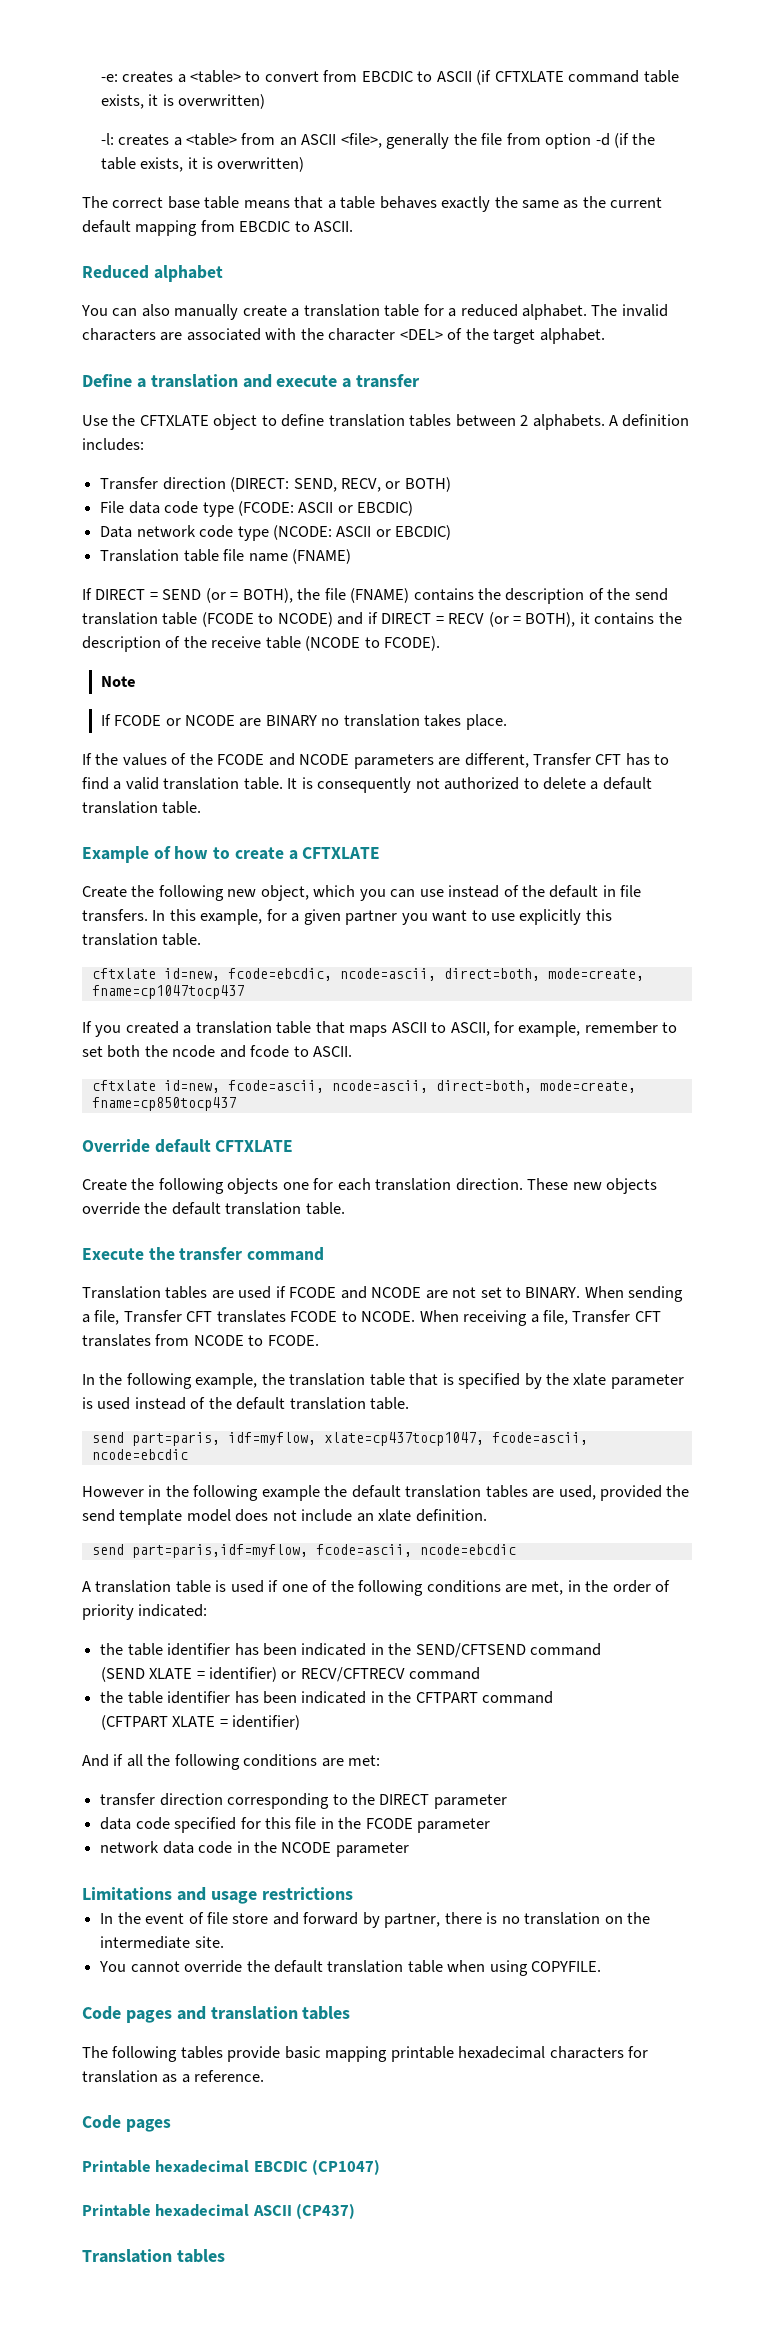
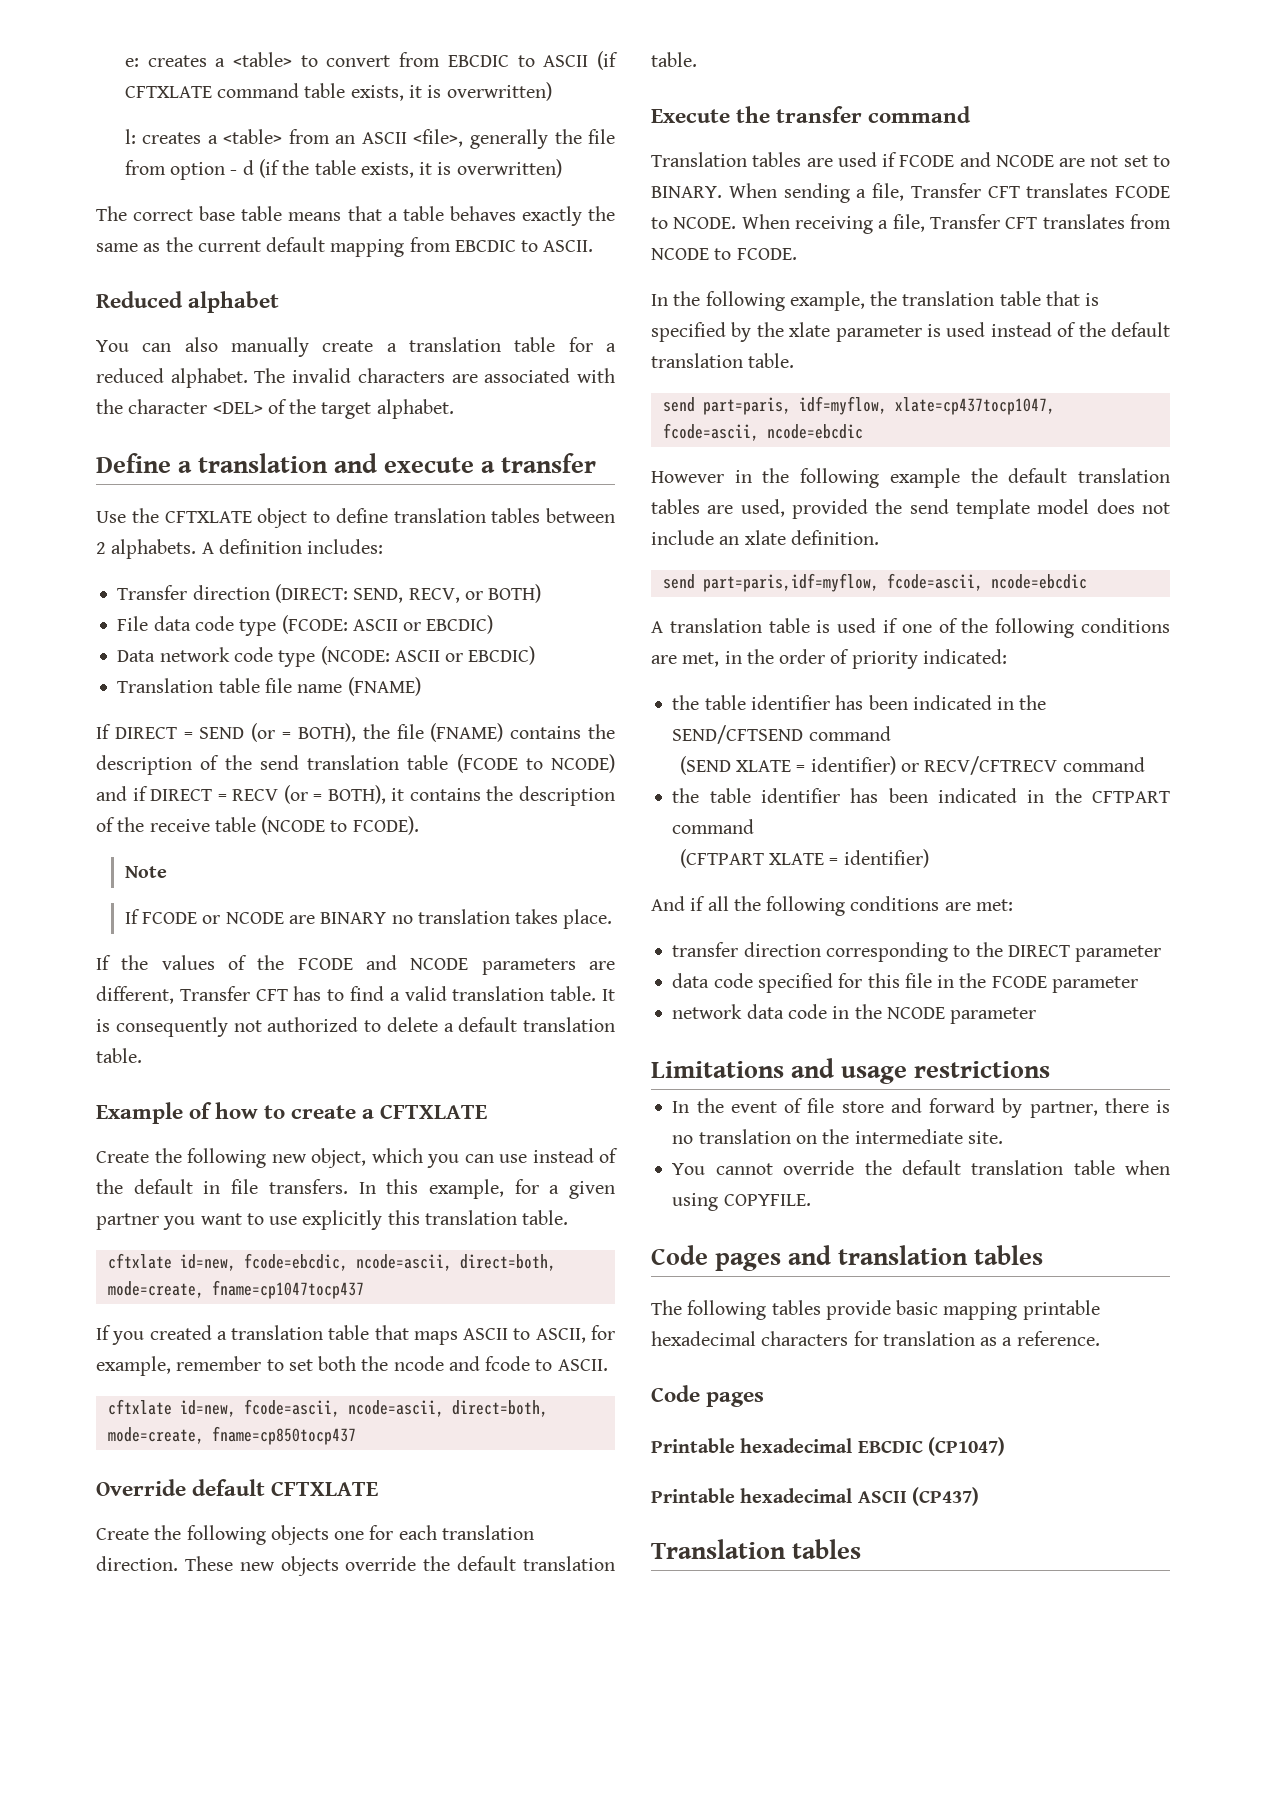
- -e: creates a <table> to convert from EBCDIC to ASCII (if CFTXLATE command table exists, it is overwritten)
+ e: creates a <table> to convert from EBCDIC to ASCII (if CFTXLATE command table exists, it is overwritten)
- -l: creates a <table> from an ASCII <file>, generally the file from option -d (if the table exists, it is overwritten)
+ l: creates a <table> from an ASCII <file>, generally the file from option - d (if the table exists, it is overwritten)

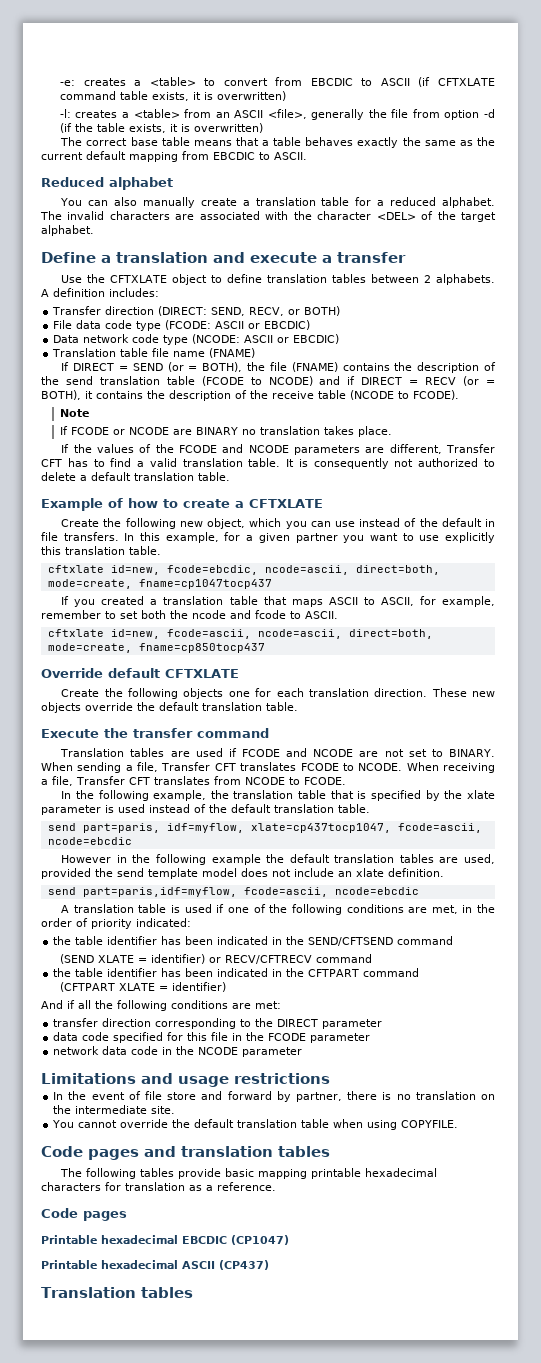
- e: creates a <table> to convert from EBCDIC to ASCII (if CFTXLATE command table exists, it is overwritten)
+ -e: creates a <table> to convert from EBCDIC to ASCII (if CFTXLATE command table exists, it is overwritten)
- l: creates a <table> from an ASCII <file>, generally the file from option - d (if the table exists, it is overwritten)
+ -l: creates a <table> from an ASCII <file>, generally the file from option -d (if the table exists, it is overwritten)

